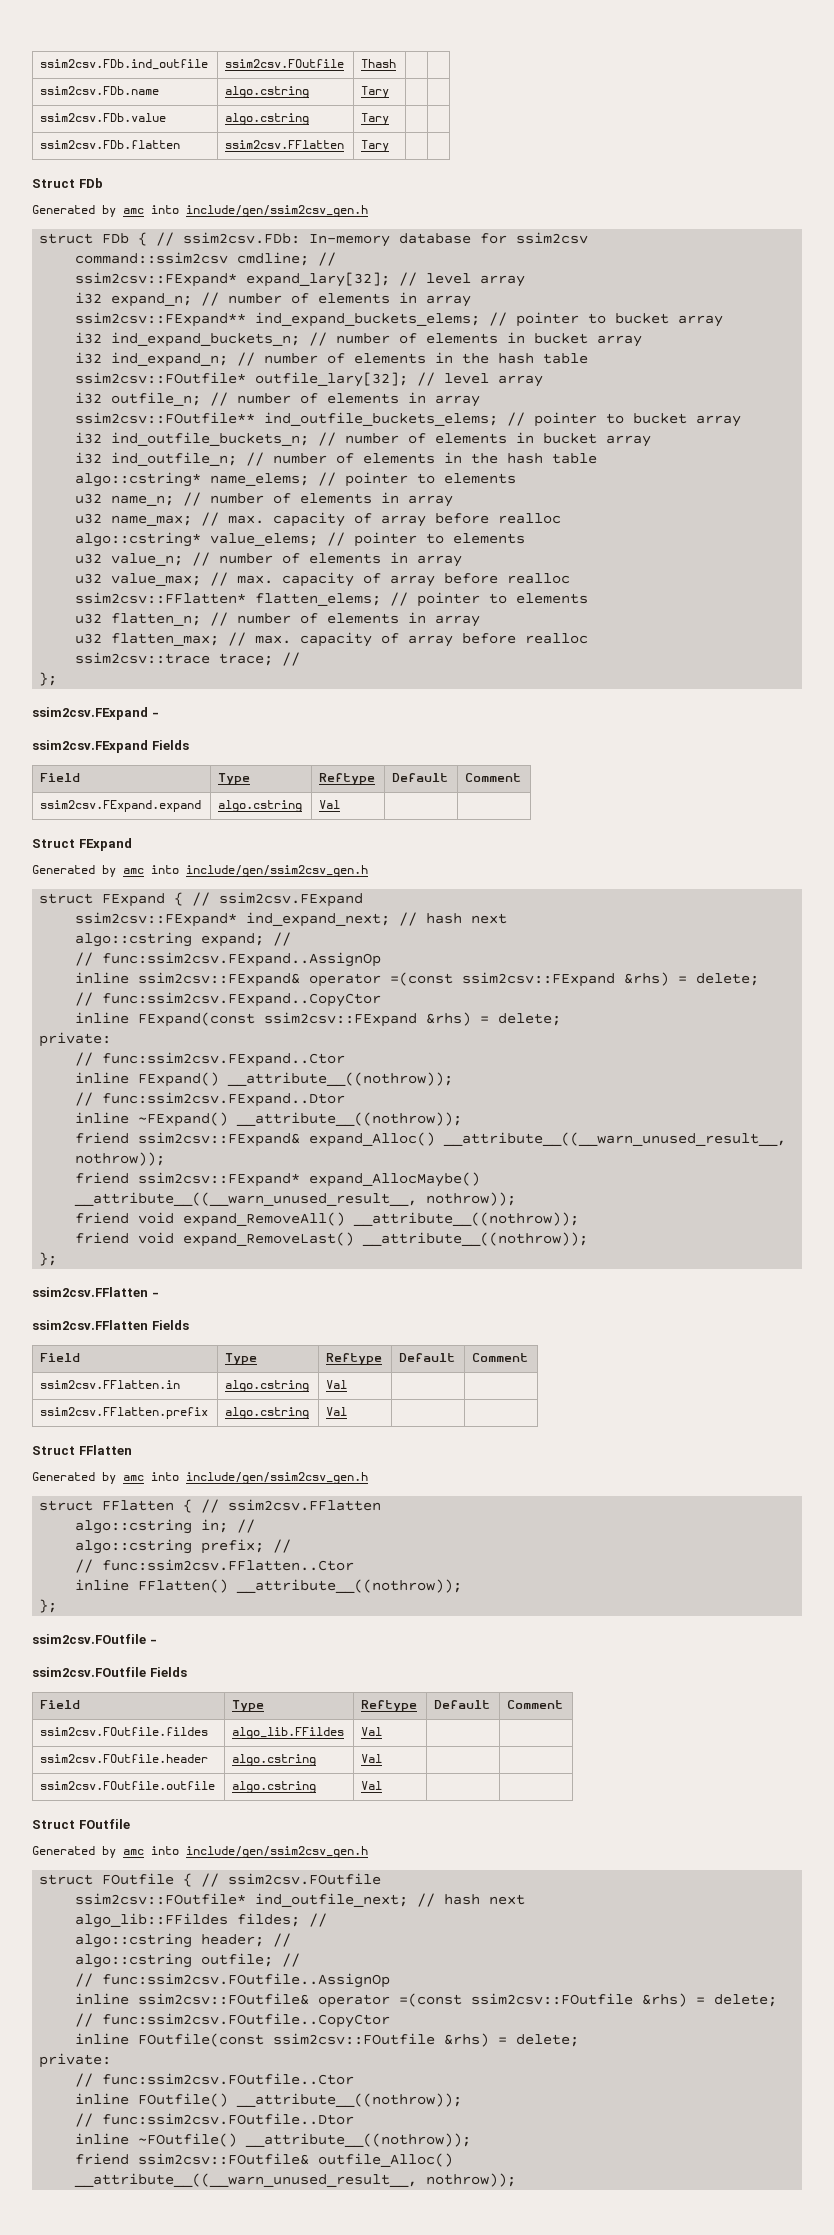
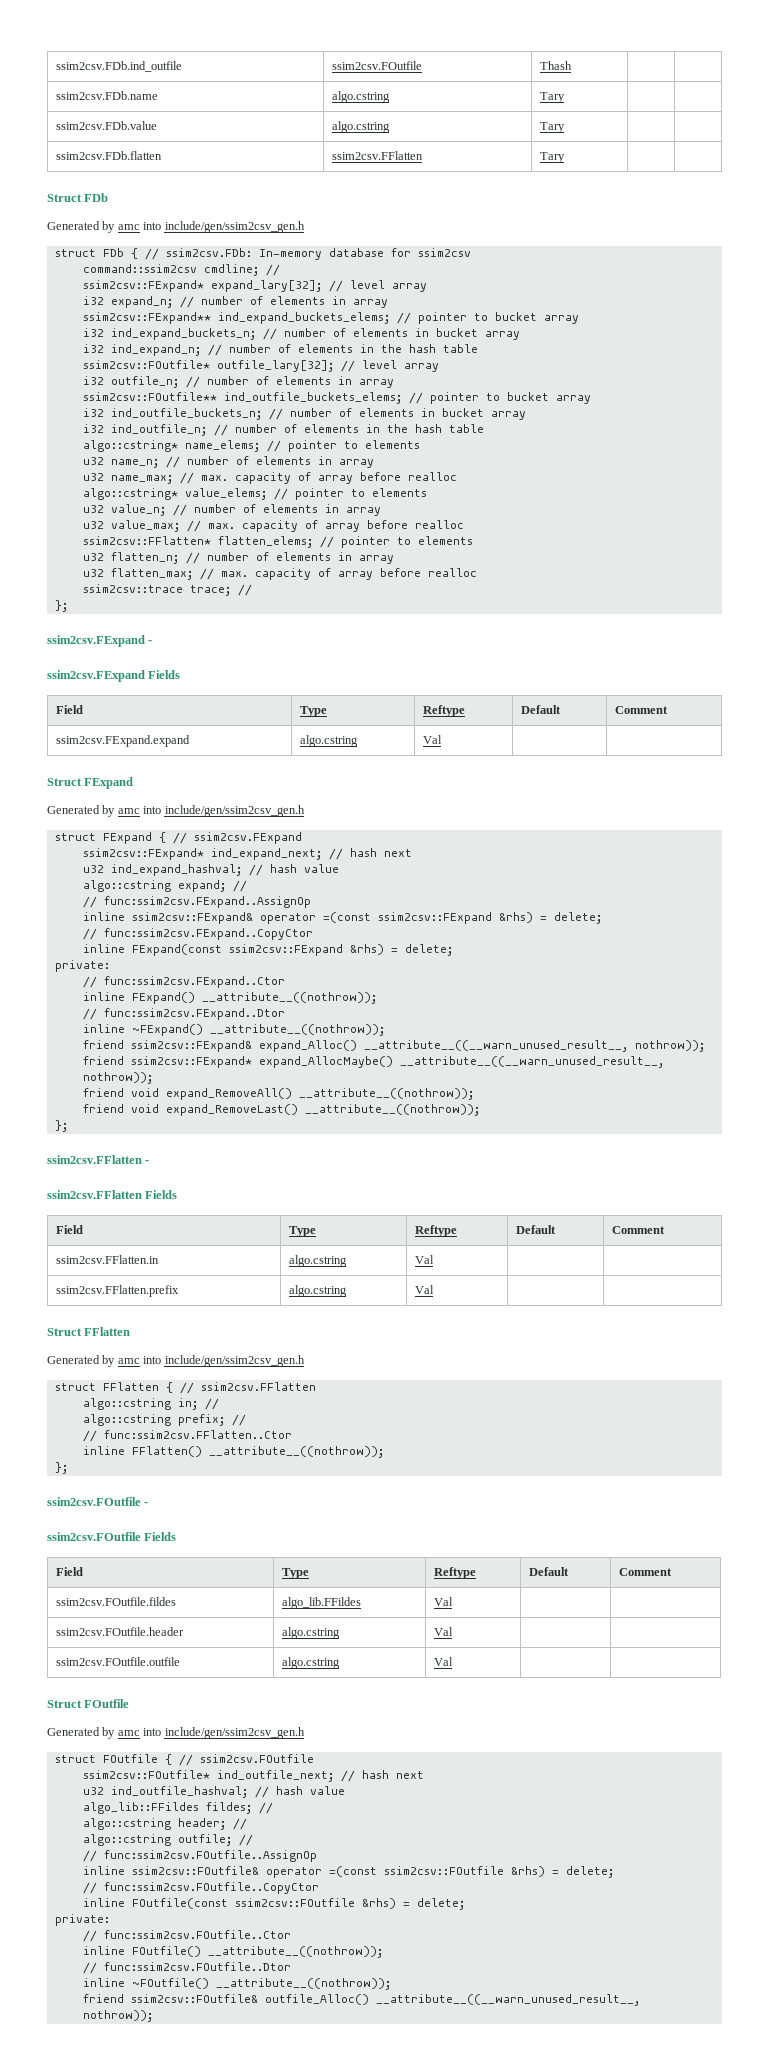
+ u32 ind_expand_hashval; // hash value
+ u32 ind_outfile_hashval; // hash value

